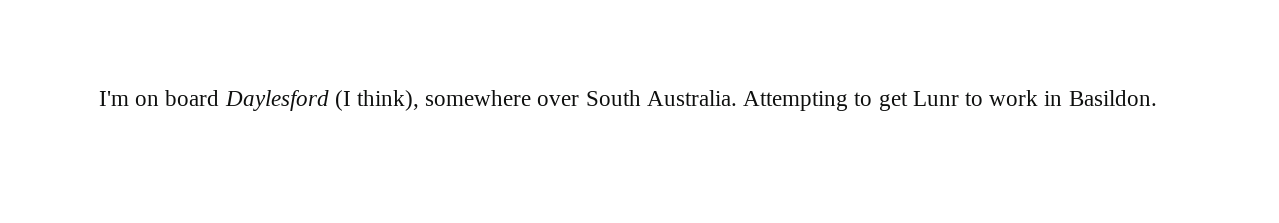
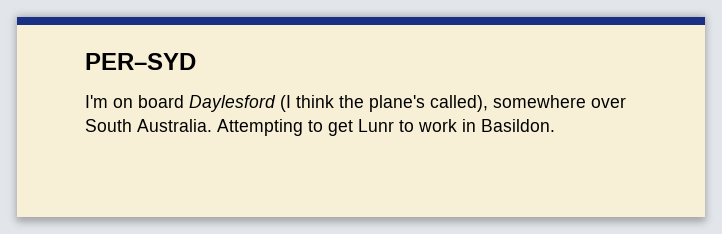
+ PER–SYD
- I'm on board Daylesford (I think), somewhere over South Australia.
+ I'm on board Daylesford (I think the plane's called), somewhere over South Australia.

